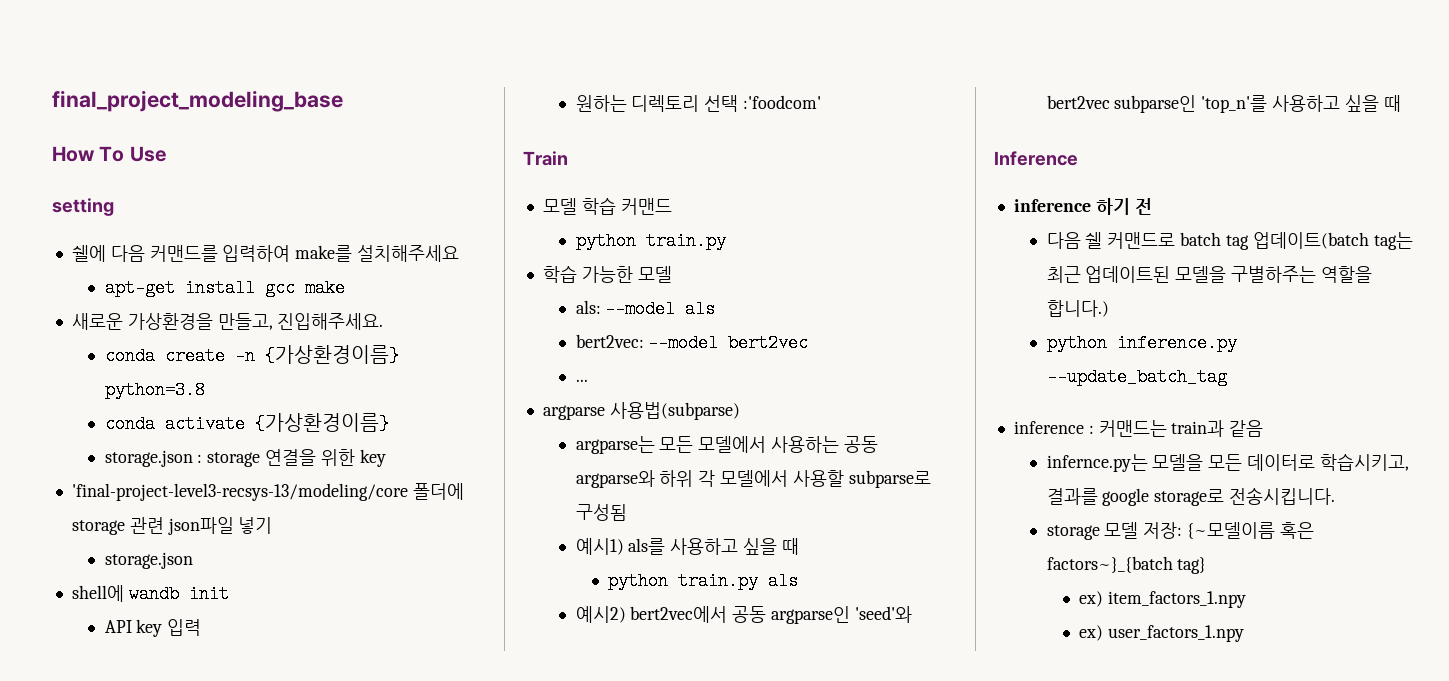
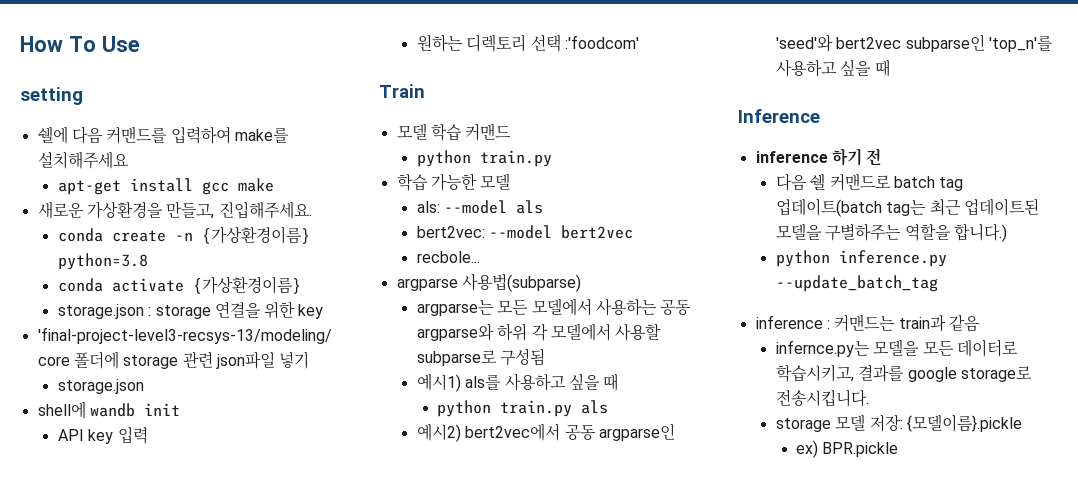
- final_project_modeling_base
- ...
+ recbole...
- storage 모델 저장: {~모델이름 혹은 factors~}_{batch tag}
- ex) item_factors_1.npy
- ex) user_factors_1.npy
+ storage 모델 저장: {모델이름}.pickle
+ ex) BPR.pickle

